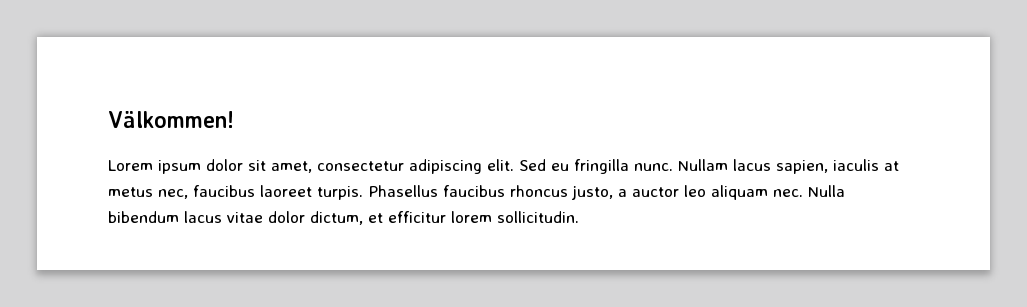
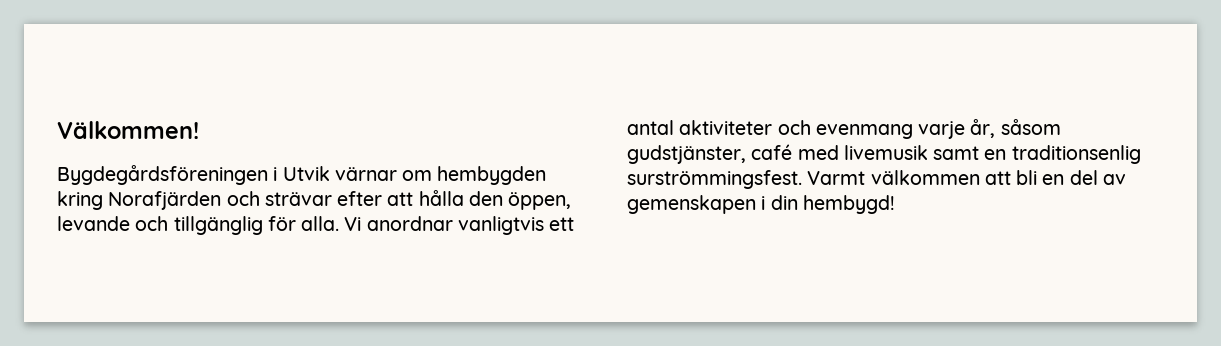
- Lorem ipsum dolor sit amet, consectetur adipiscing elit. Sed eu fringilla nunc. Nullam lacus sapien, iaculis at metus nec, faucibus laoreet turpis. Phasellus faucibus rhoncus justo, a auctor leo aliquam nec. Nulla bibendum lacus vitae dolor dictum, et efficitur lorem sollicitudin.
+ Bygdegårdsföreningen i Utvik värnar om hembygden kring Norafjärden och strävar efter att hålla den öppen, levande och tillgänglig för alla. Vi anordnar vanligtvis ett antal aktiviteter och evenmang varje år, såsom gudstjänster, café med livemusik samt en traditionsenlig surströmmingsfest. Varmt välkommen att bli en del av gemenskapen i din hembygd!

